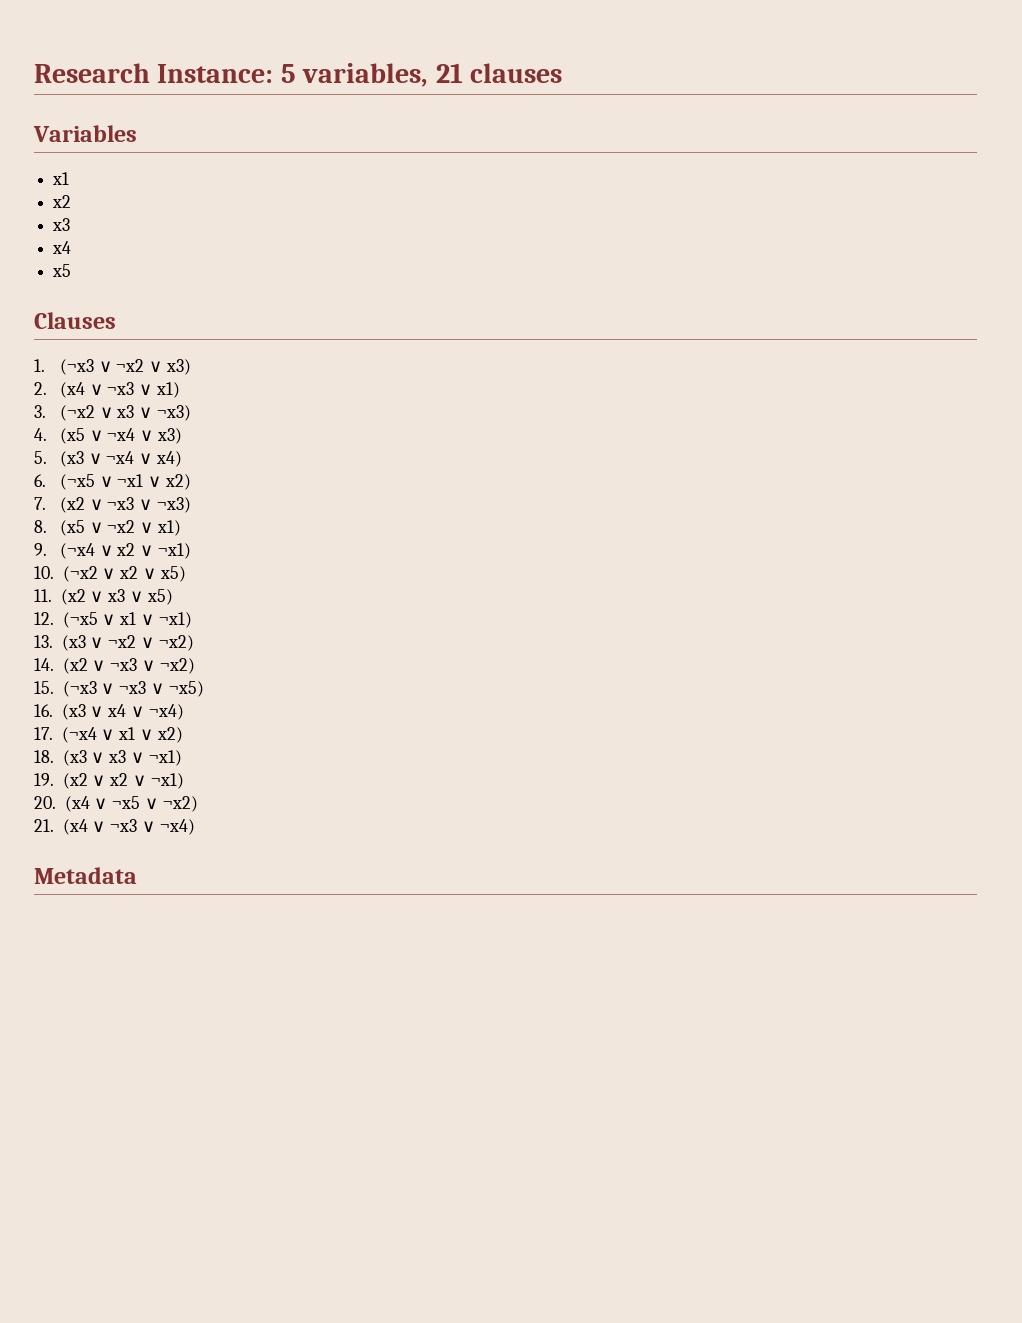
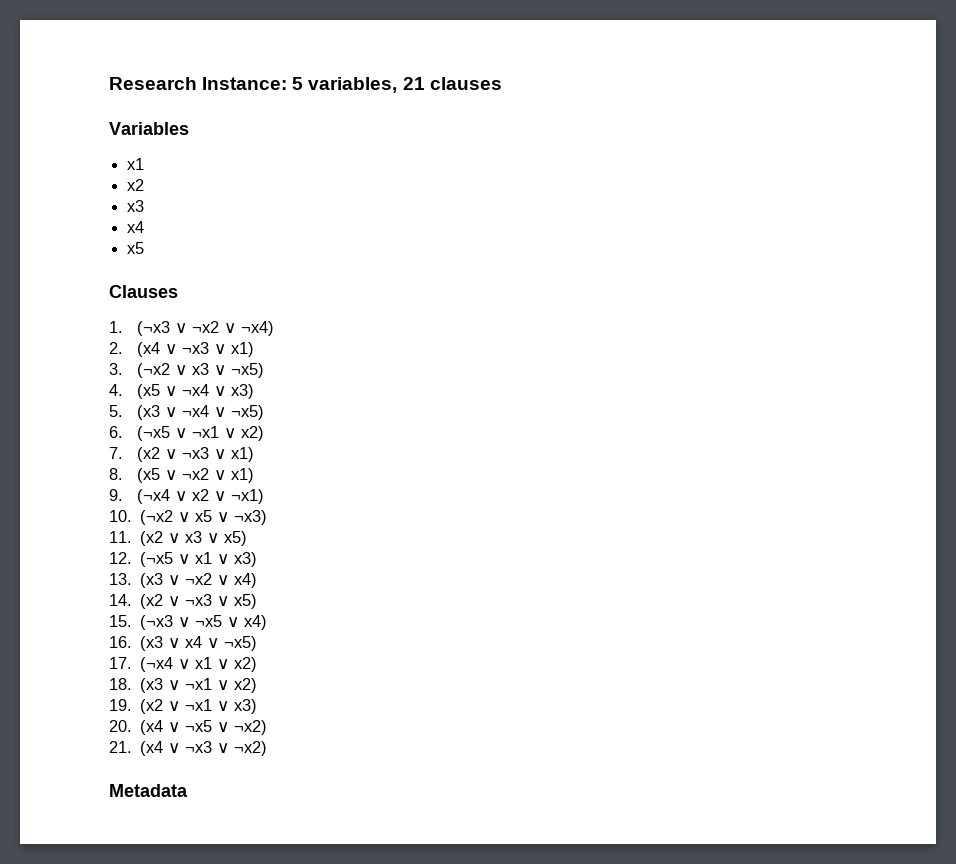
- 1. (¬x3 ∨ ¬x2 ∨ x3)
+ 1. (¬x3 ∨ ¬x2 ∨ ¬x4)
- 3. (¬x2 ∨ x3 ∨ ¬x3)
+ 3. (¬x2 ∨ x3 ∨ ¬x5)
- 5. (x3 ∨ ¬x4 ∨ x4)
+ 5. (x3 ∨ ¬x4 ∨ ¬x5)
- 7. (x2 ∨ ¬x3 ∨ ¬x3)
+ 7. (x2 ∨ ¬x3 ∨ x1)
- 10. (¬x2 ∨ x2 ∨ x5)
+ 10. (¬x2 ∨ x5 ∨ ¬x3)
- 12. (¬x5 ∨ x1 ∨ ¬x1)
+ 12. (¬x5 ∨ x1 ∨ x3)
- 13. (x3 ∨ ¬x2 ∨ ¬x2)
+ 13. (x3 ∨ ¬x2 ∨ x4)
- 14. (x2 ∨ ¬x3 ∨ ¬x2)
+ 14. (x2 ∨ ¬x3 ∨ x5)
- 15. (¬x3 ∨ ¬x3 ∨ ¬x5)
+ 15. (¬x3 ∨ ¬x5 ∨ x4)
- 16. (x3 ∨ x4 ∨ ¬x4)
+ 16. (x3 ∨ x4 ∨ ¬x5)
- 18. (x3 ∨ x3 ∨ ¬x1)
+ 18. (x3 ∨ ¬x1 ∨ x2)
- 19. (x2 ∨ x2 ∨ ¬x1)
+ 19. (x2 ∨ ¬x1 ∨ x3)
- 21. (x4 ∨ ¬x3 ∨ ¬x4)
+ 21. (x4 ∨ ¬x3 ∨ ¬x2)

